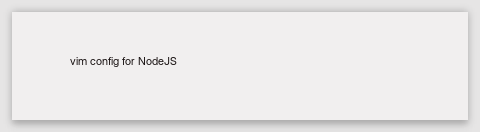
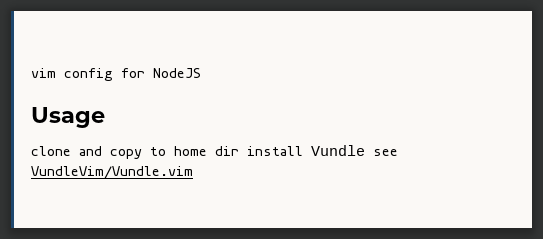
+ Usage
+ clone and copy to home dir install Vundle see VundleVim/Vundle.vim

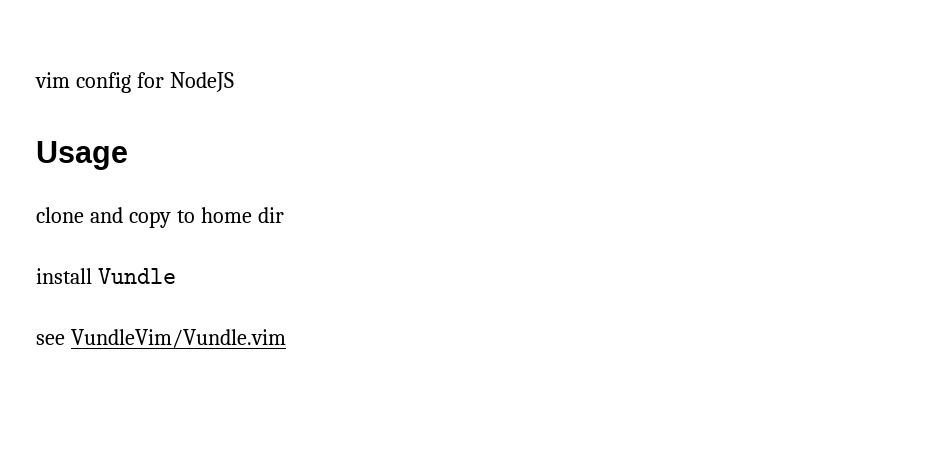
- clone and copy to home dir install Vundle see VundleVim/Vundle.vim
+ clone and copy to home dir
+ install Vundle
+ see VundleVim/Vundle.vim

